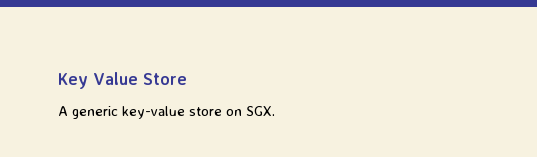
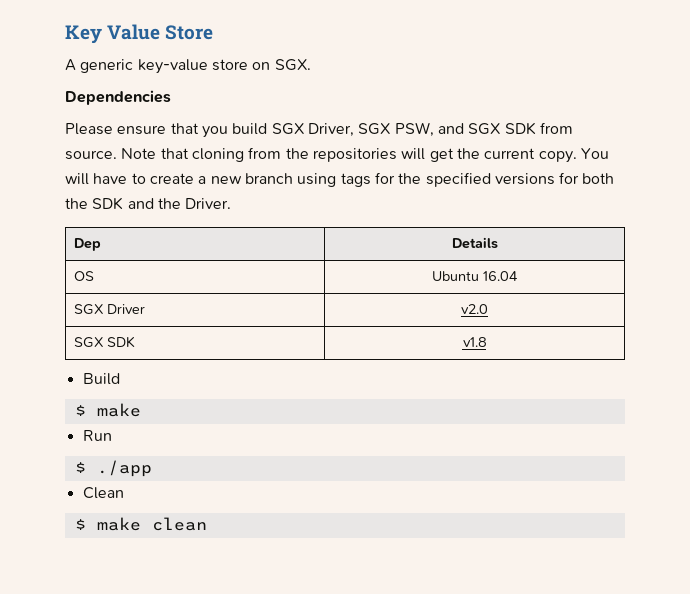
+ Dependencies
+ Please ensure that you build SGX Driver, SGX PSW, and SGX SDK from source. Note that cloning from the repositories will get the current copy. You will have to create a new branch using tags for the specified versions for both the SDK and the Driver.
+ Dep | Details
+ OS | Ubuntu 16.04
+ SGX Driver | v2.0
+ SGX SDK | v1.8
+ Build
+ $ make
+ Run
+ $ ./app
+ Clean
+ $ make clean

